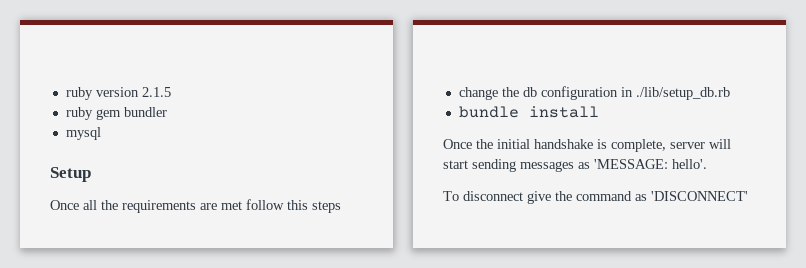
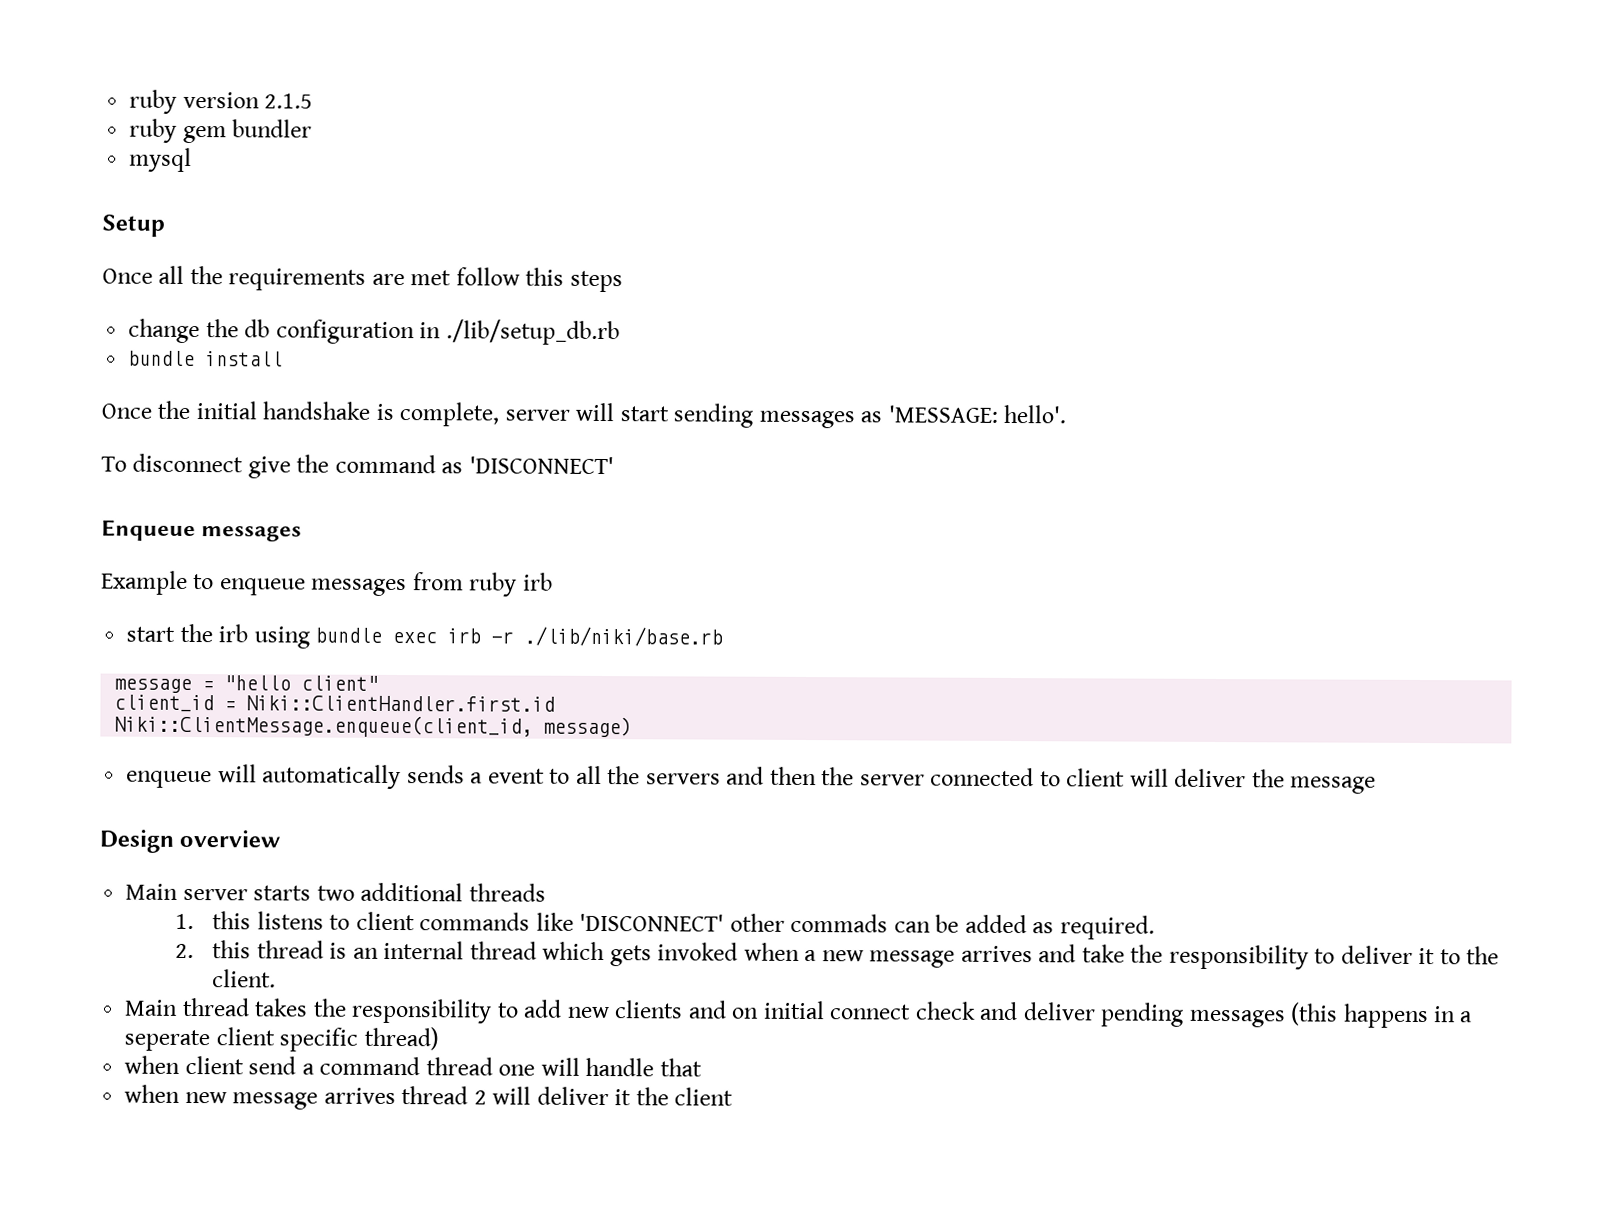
+ Enqueue messages
+ Example to enqueue messages from ruby irb
+ start the irb using bundle exec irb -r ./lib/niki/base.rb
+ message = "hello client"
+ client_id = Niki::ClientHandler.first.id
+ Niki::ClientMessage.enqueue(client_id, message)
+ enqueue will automatically sends a event to all the servers and then the server connected to client will deliver the message
+ Design overview
+ Main server starts two additional threads
+ 1. this listens to client commands like 'DISCONNECT' other commads can be added as required.
+ 2. this thread is an internal thread which gets invoked when a new message arrives and take the responsibility to deliver it to the client.
+ Main thread takes the responsibility to add new clients and on initial connect check and deliver pending messages (this happens in a seperate client specific thread)
+ when client send a command thread one will handle that
+ when new message arrives thread 2 will deliver it the client

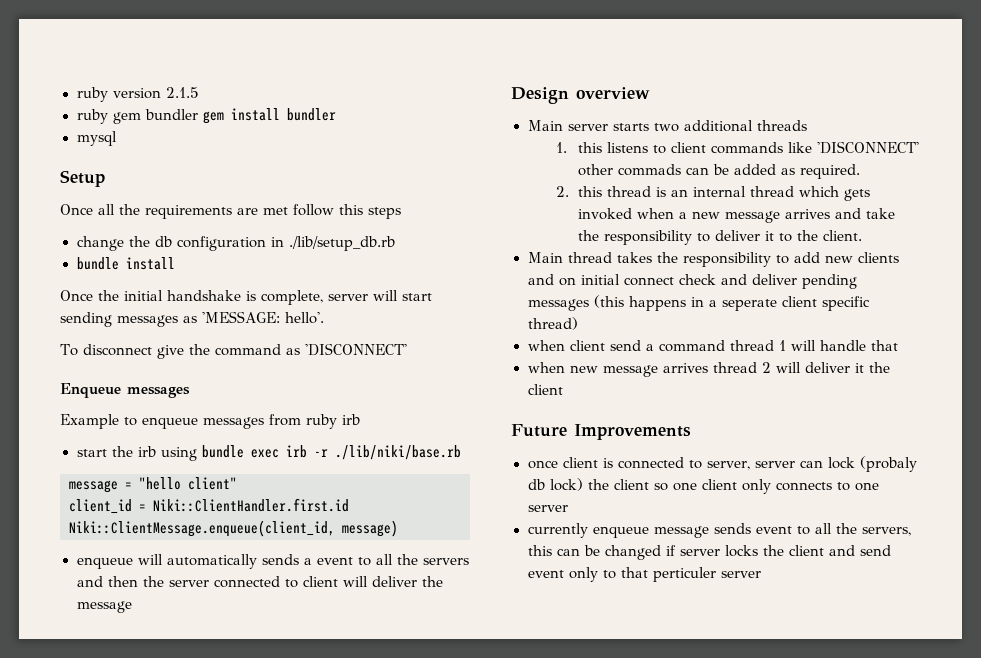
- ruby gem bundler
+ ruby gem bundler gem install bundler
- when client send a command thread one will handle that
+ when client send a command thread 1 will handle that
+ Future Improvements
+ once client is connected to server, server can lock (probaly db lock) the client so one client only connects to one server
+ currently enqueue message sends event to all the servers, this can be changed if server locks the client and send event only to that perticuler server

